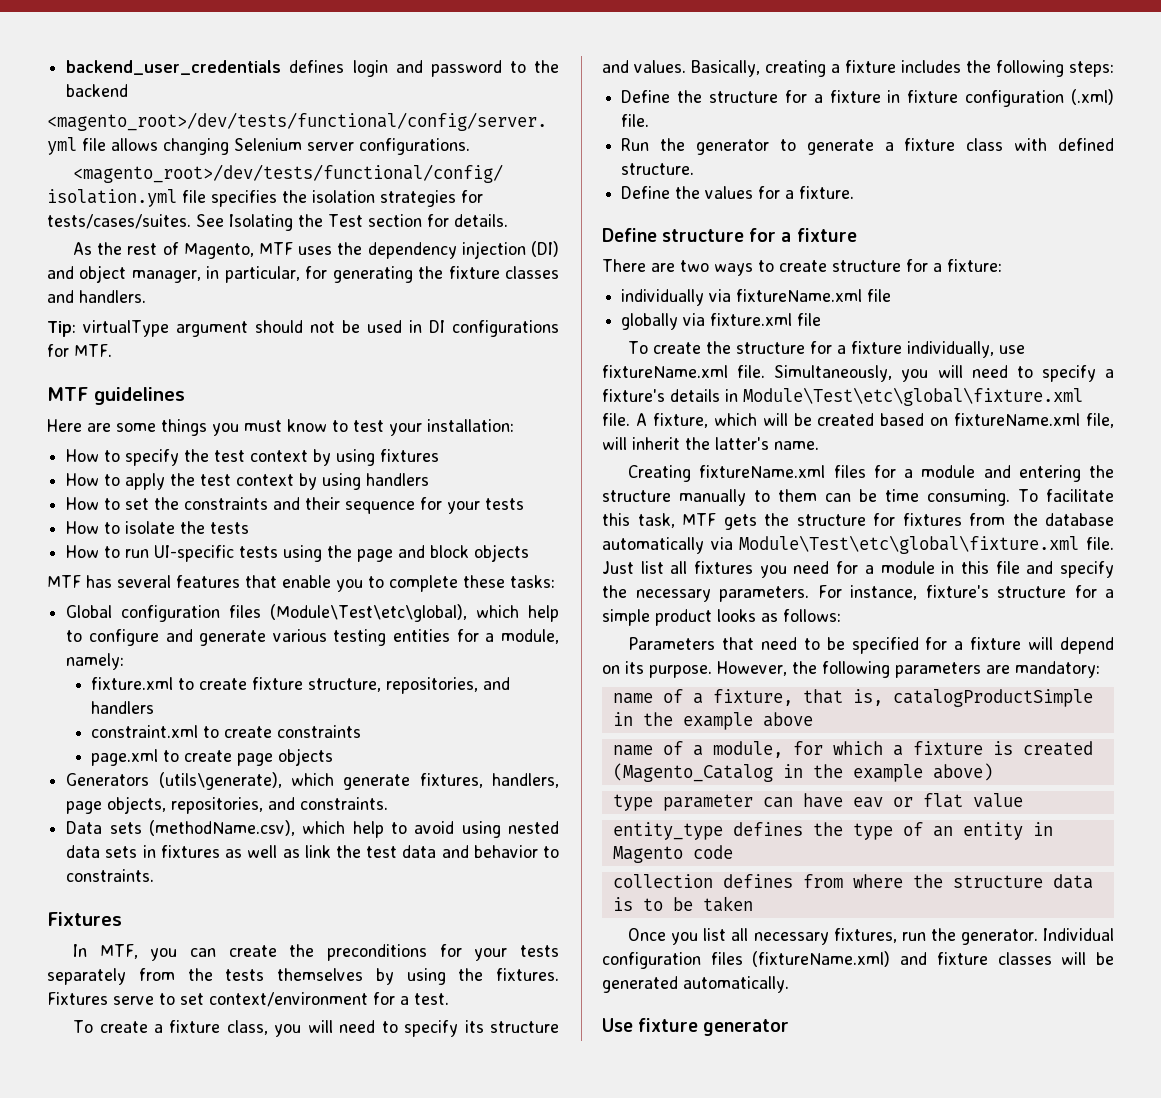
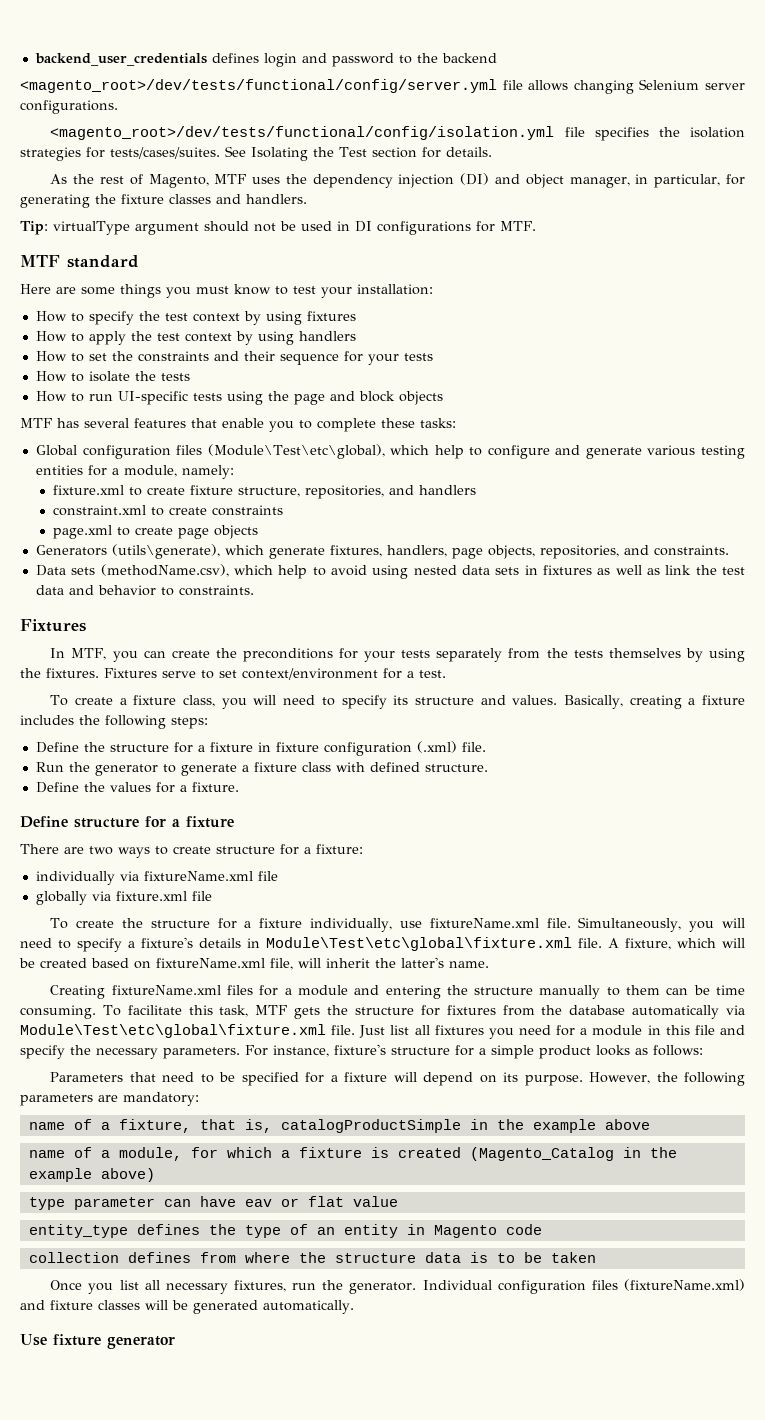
- MTF guidelines
+ MTF standard

